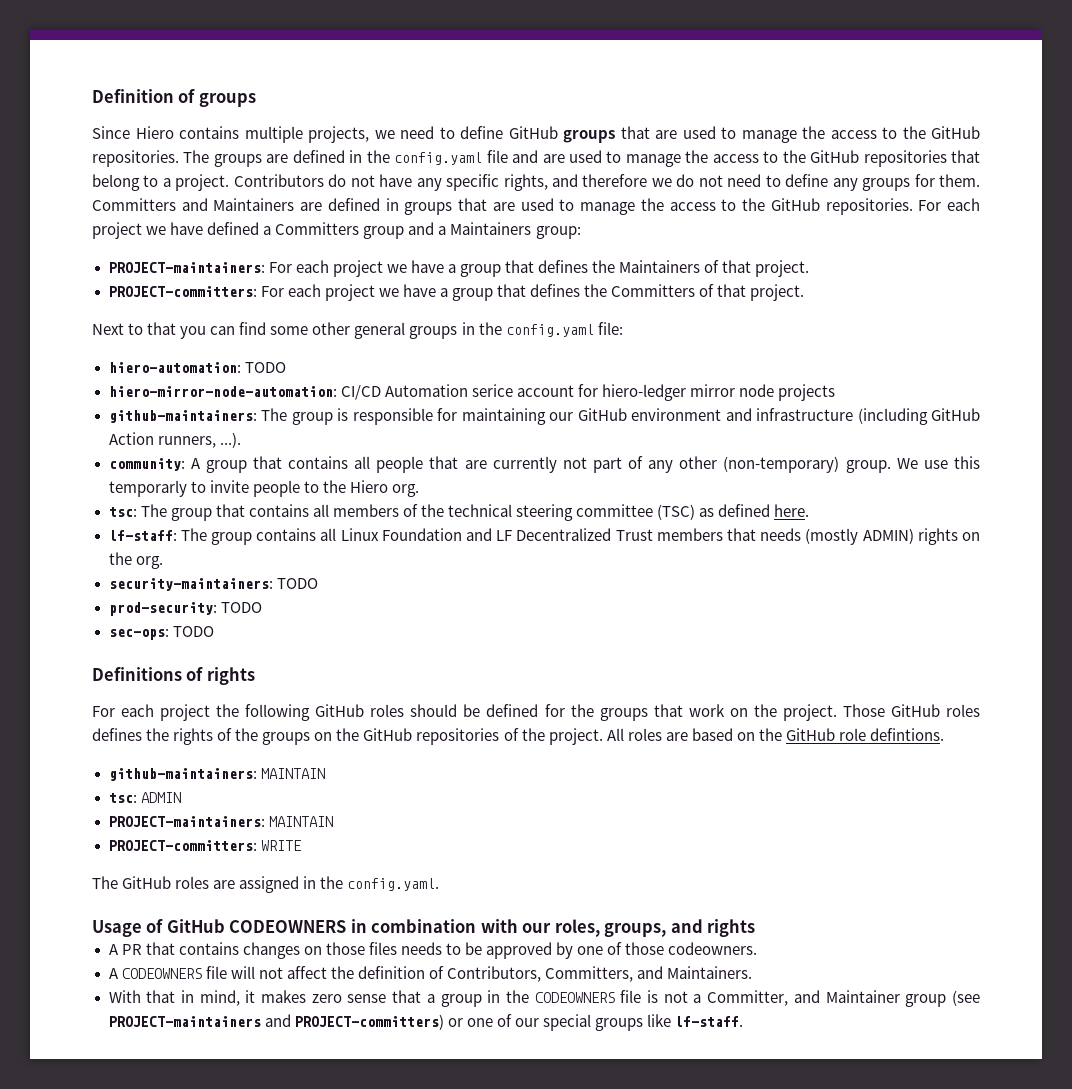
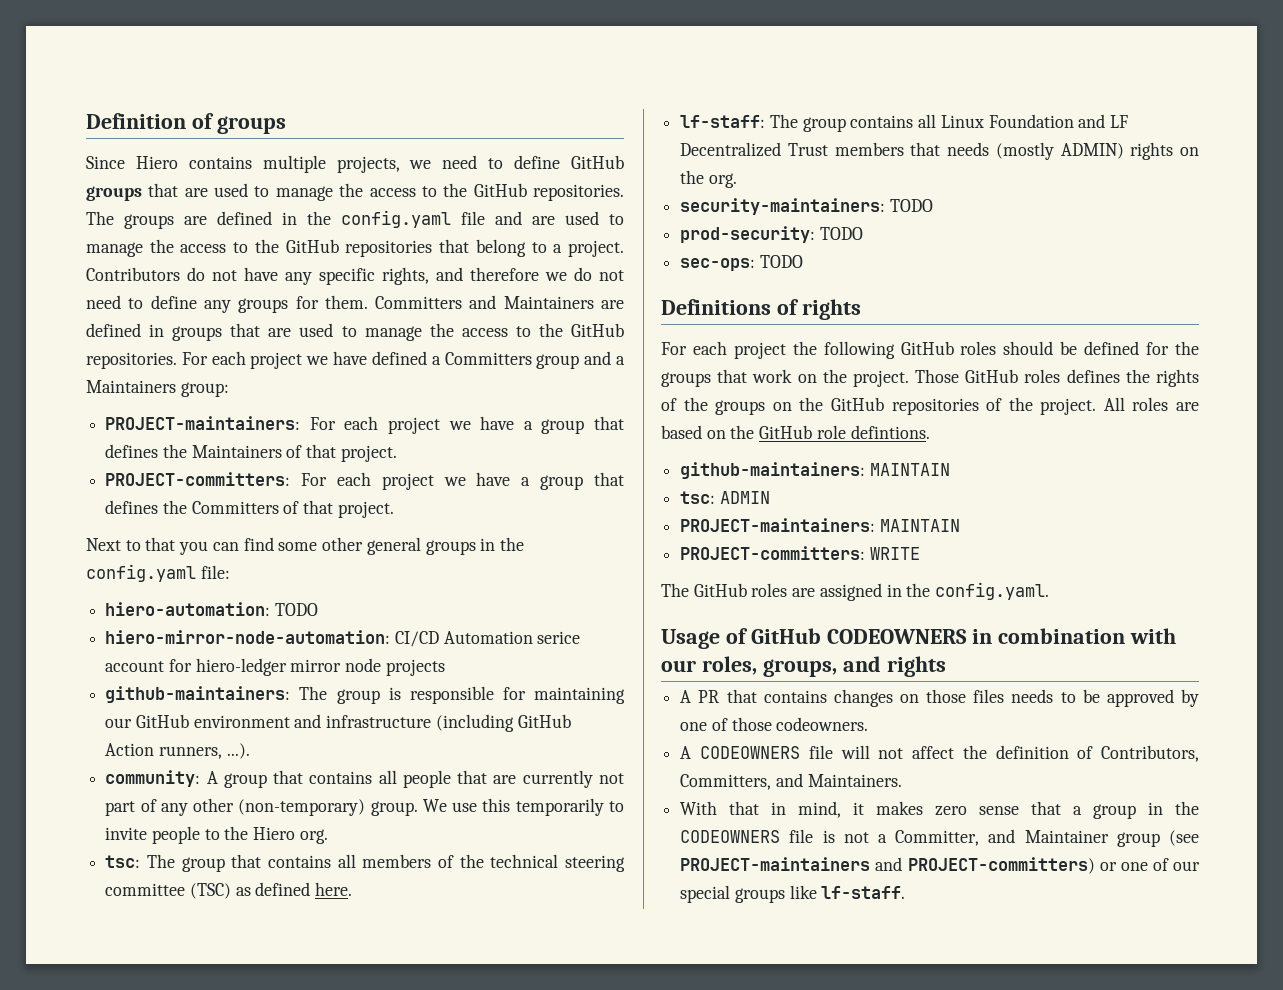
- We use this temporarly to invite people to the Hiero org.
+ We use this temporarily to invite people to the Hiero org.

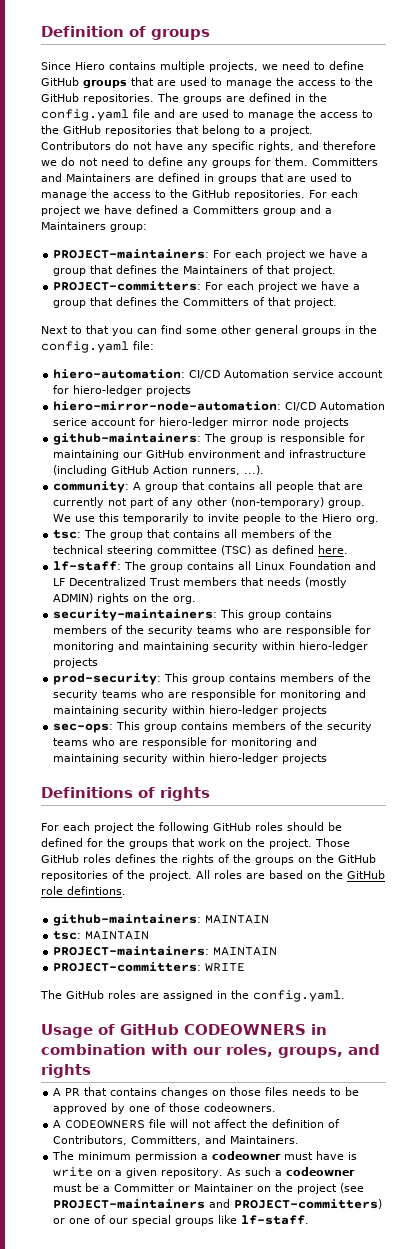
- hiero-automation: TODO
+ hiero-automation: CI/CD Automation service account for hiero-ledger projects
- security-maintainers: TODO
- prod-security: TODO
- sec-ops: TODO
+ security-maintainers: This group contains members of the security teams who are responsible for monitoring and maintaining security within hiero-ledger projects
+ prod-security: This group contains members of the security teams who are responsible for monitoring and maintaining security within hiero-ledger projects
+ sec-ops: This group contains members of the security teams who are responsible for monitoring and maintaining security within hiero-ledger projects
- tsc: ADMIN
+ tsc: MAINTAIN
- With that in mind, it makes zero sense that a group in the CODEOWNERS file is not a Committer, and Maintainer group (see PROJECT-maintainers and PROJECT-committers) or one of our special groups like lf-staff.
+ The minimum permission a codeowner must have is write on a given repository. As such a codeowner must be a Committer or Maintainer on the project (see PROJECT-maintainers and PROJECT-committers) or one of our special groups like lf-staff.

